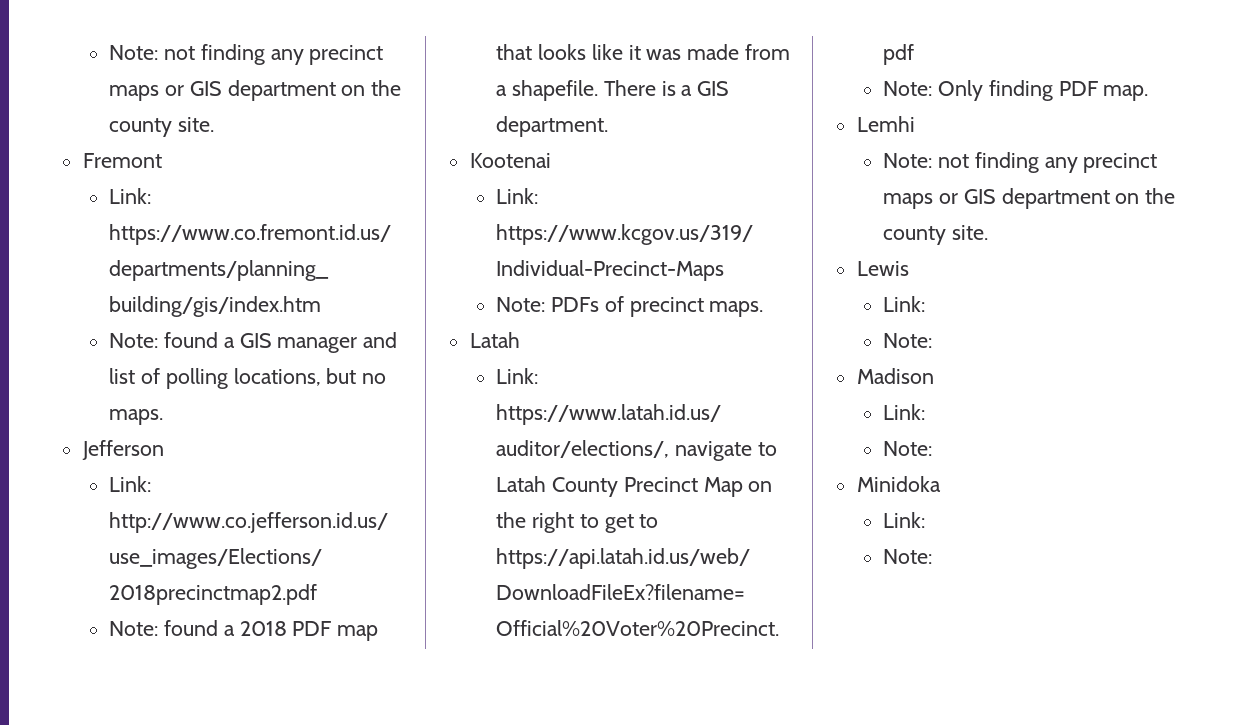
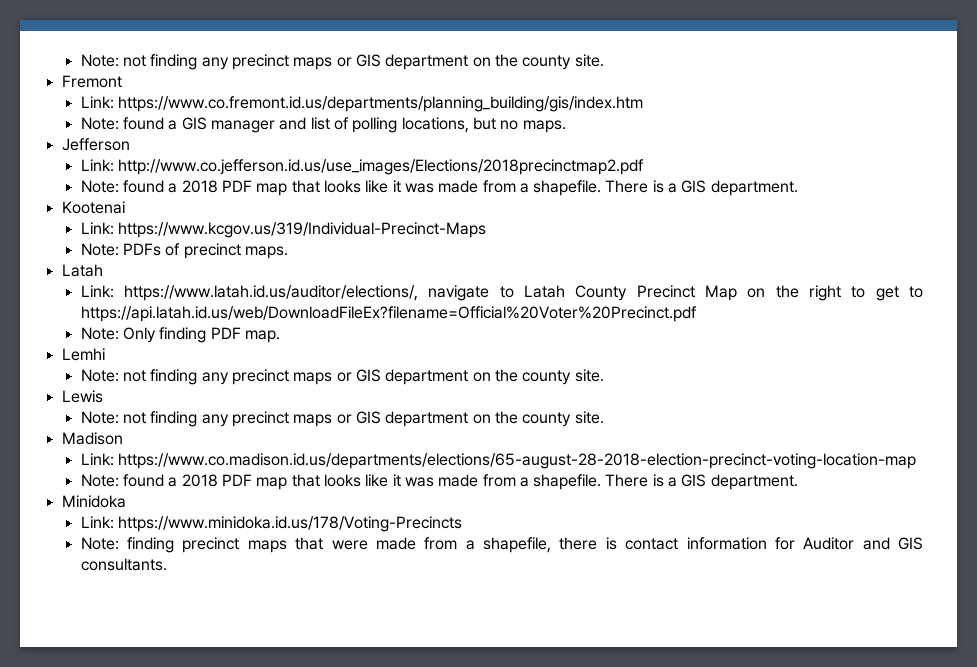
  Lewis
- Link:
- Note:
+ Note: not finding any precinct maps or GIS department on the county site.
  Madison
- Link:
- Note:
+ Link: https://www.co.madison.id.us/departments/elections/65-august-28-2018-election-precinct-voting-location-map
+ Note: found a 2018 PDF map that looks like it was made from a shapefile. There is a GIS department.
  Minidoka
- Link:
- Note:
+ Link: https://www.minidoka.id.us/178/Voting-Precincts
+ Note: finding precinct maps that were made from a shapefile, there is contact information for Auditor and GIS consultants.

